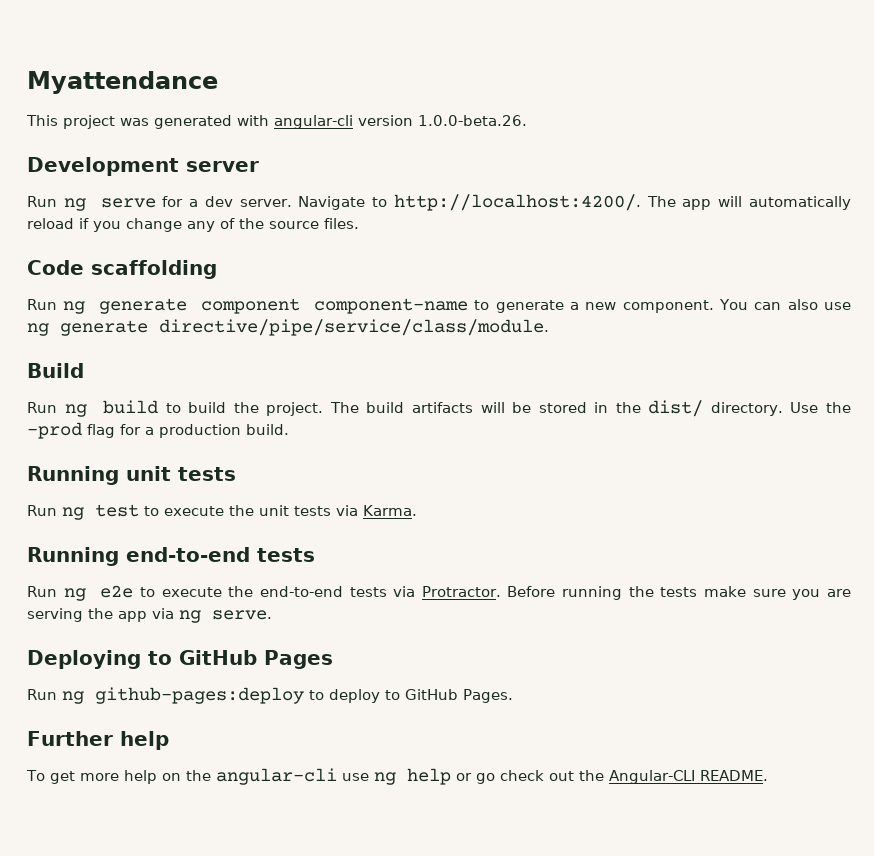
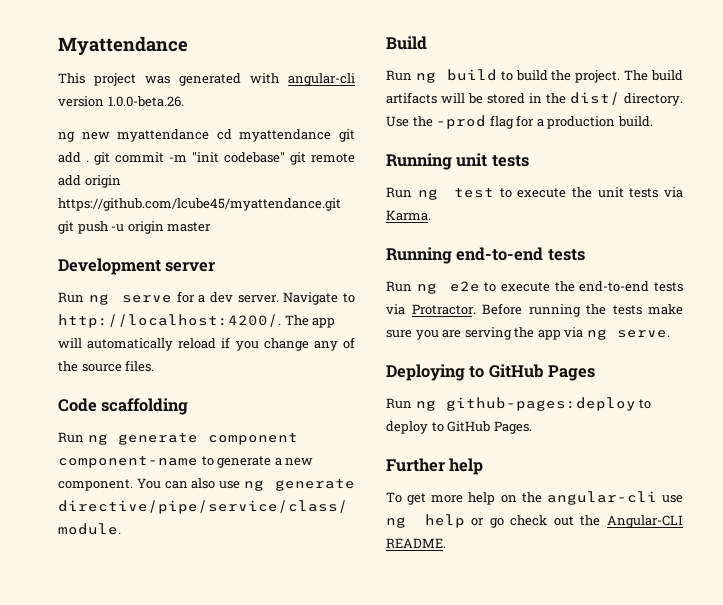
+ ng new myattendance cd myattendance git add . git commit -m "init codebase" git remote add origin https://github.com/lcube45/myattendance.git git push -u origin master

